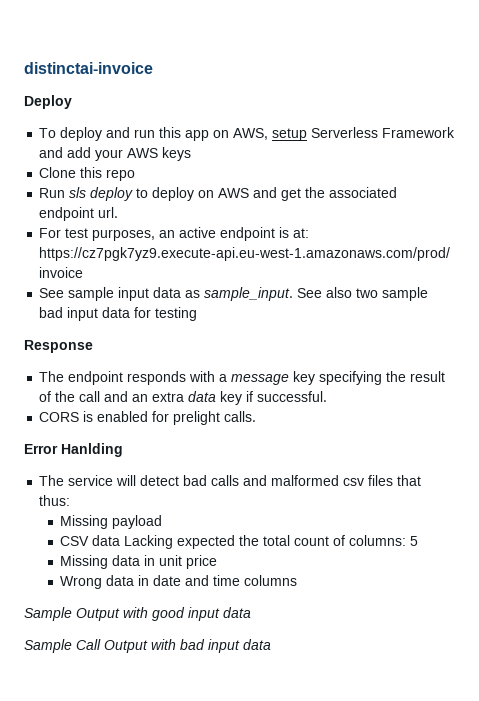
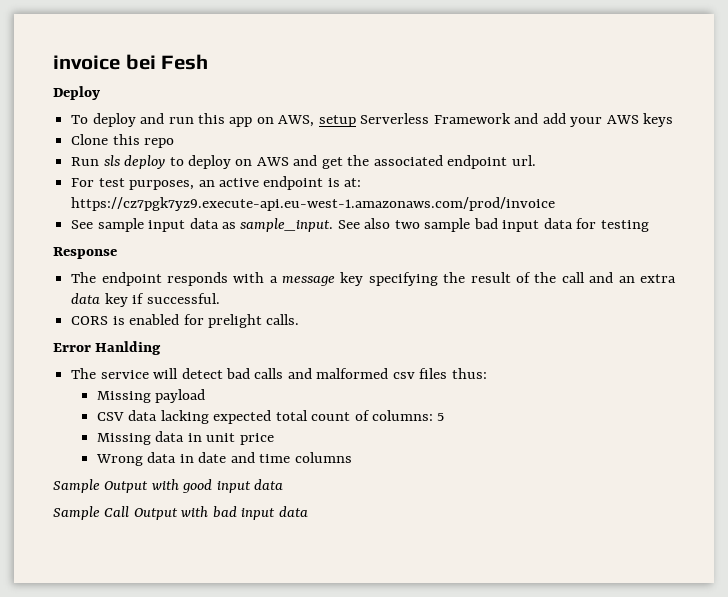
- distinctai-invoice
+ invoice bei Fesh
- The service will detect bad calls and malformed csv files that thus:
+ The service will detect bad calls and malformed csv files thus:
- CSV data Lacking expected the total count of columns: 5
+ CSV data lacking expected total count of columns: 5

